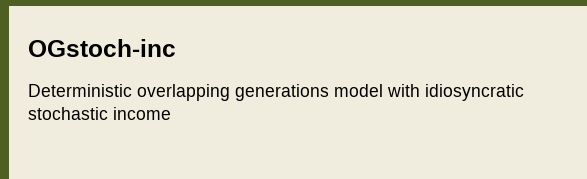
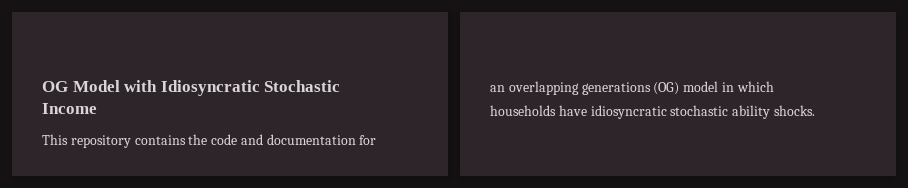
- OGstoch-inc
- Deterministic overlapping generations model with idiosyncratic stochastic income
+ OG Model with Idiosyncratic Stochastic Income
+ This repository contains the code and documentation for an overlapping generations (OG) model in which households have idiosyncratic stochastic ability shocks.

